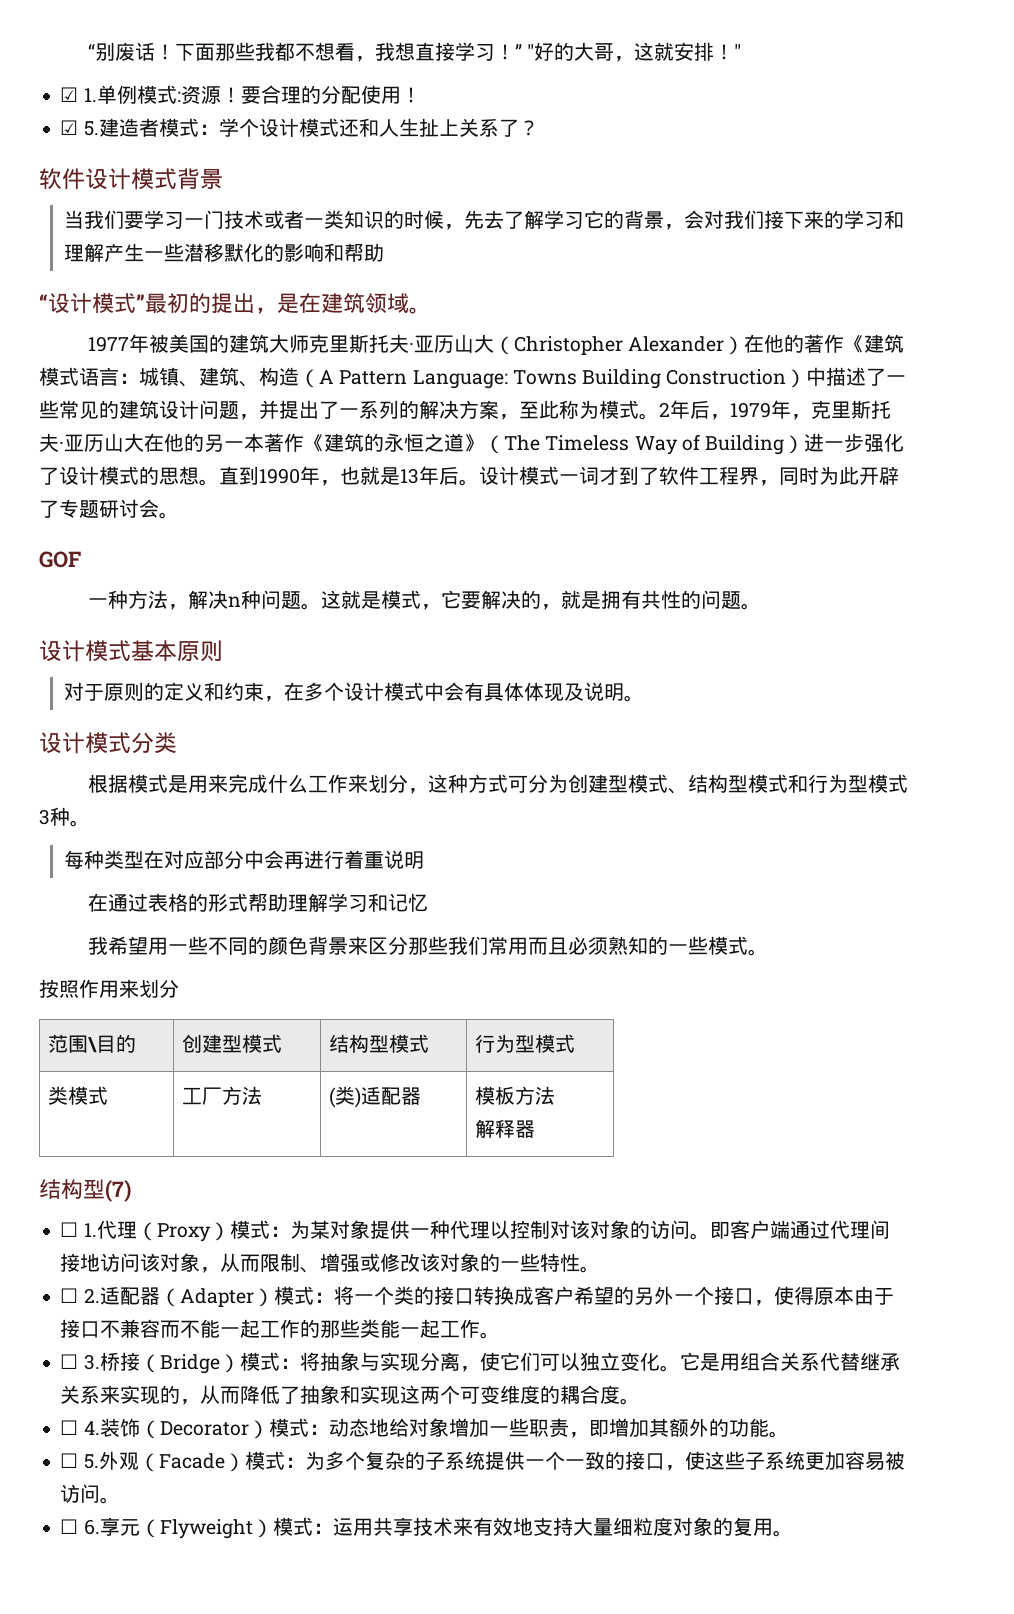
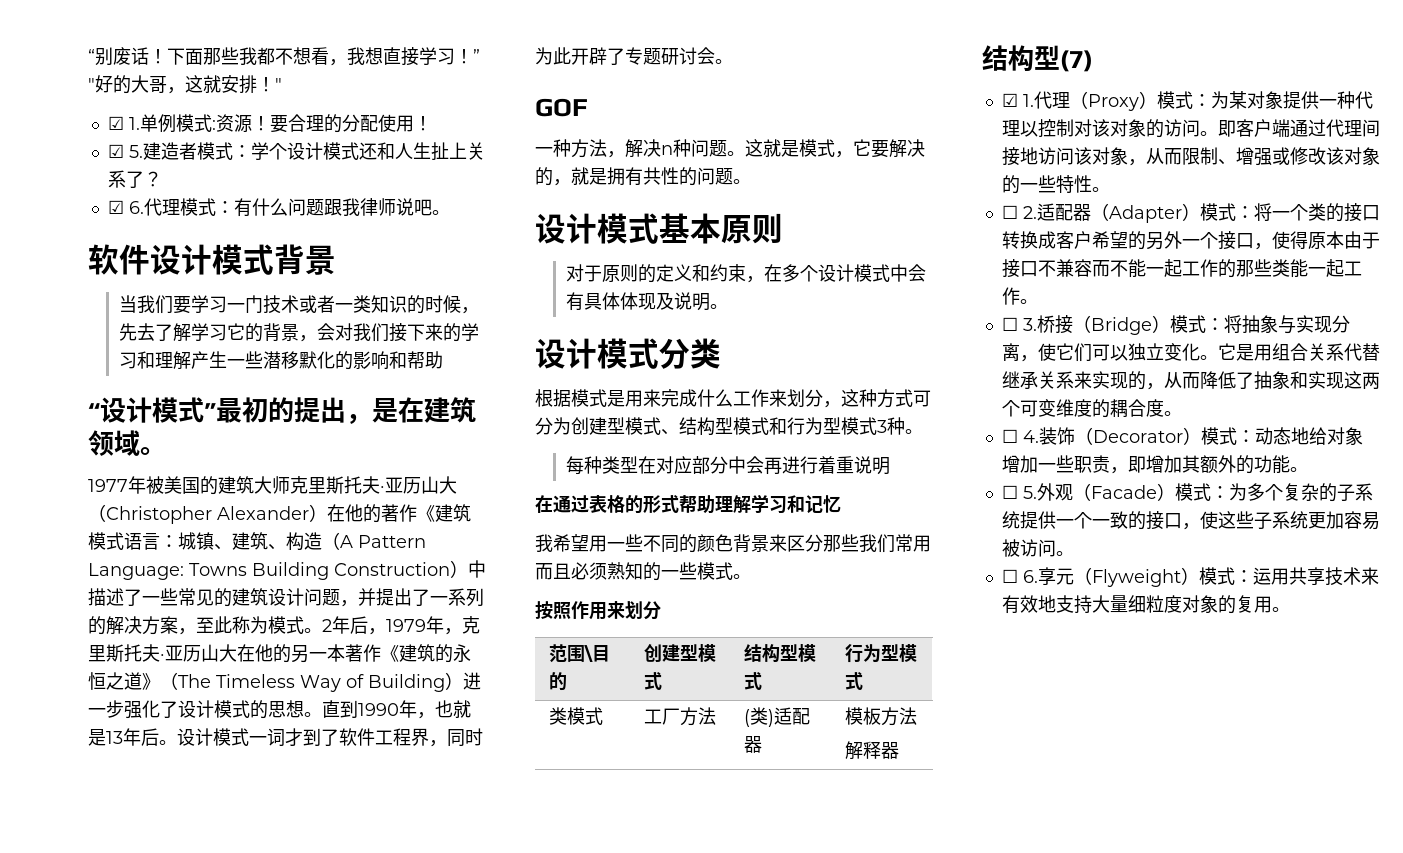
+ ☑ 6.代理模式：有什么问题跟我律师说吧。
- ☐ 1.代理（Proxy）模式：为某对象提供一种代理以控制对该对象的访问。
+ ☑ 1.代理（Proxy）模式：为某对象提供一种代理以控制对该对象的访问。

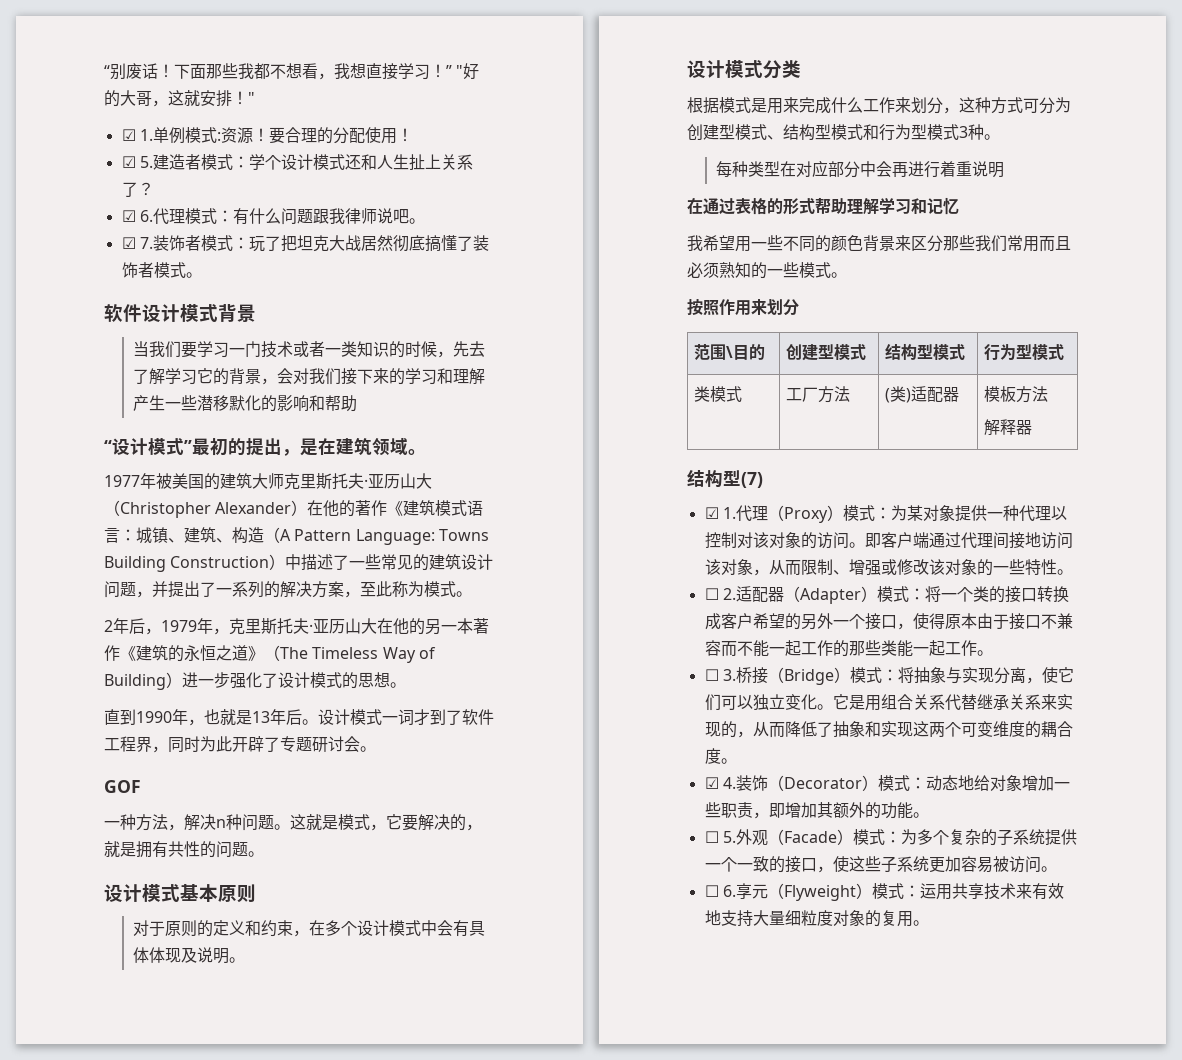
+ ☑ 7.装饰者模式：玩了把坦克大战居然彻底搞懂了装饰者模式。
- Towns Building Construction）中描述了一些常见的建筑设计问题，并提出了一系列的解决方案，至此称为模式。2年后，1979年，克里斯托夫·亚历山大在他的另一本著作《建筑的永恒之道》（The Timeless Way of Building）进一步强化了设计模式的思想。直到1990年，也就是13年后。
+ Towns Building Construction）中描述了一些常见的建筑设计问题，并提出了一系列的解决方案，至此称为模式。
+ 2年后，1979年，克里斯托夫·亚历山大在他的另一本著作《建筑的永恒之道》（The Timeless Way of Building）进一步强化了设计模式的思想。
+ 直到1990年，也就是13年后。
- ☐ 4.装饰（Decorator）模式：动态地给对象增加一些职责，即增加其额外的功能。
+ ☑ 4.装饰（Decorator）模式：动态地给对象增加一些职责，即增加其额外的功能。

